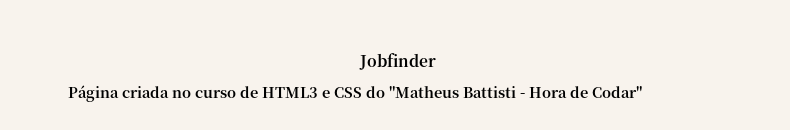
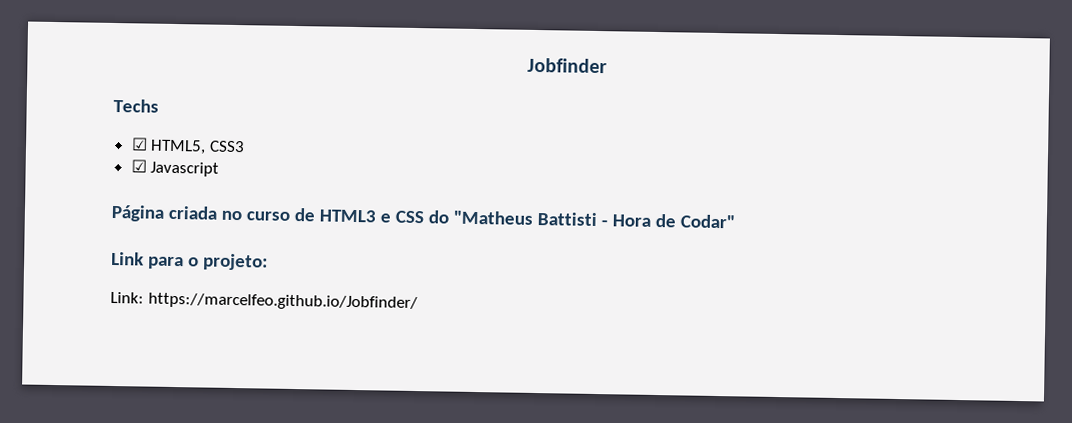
+ Techs
+ ☑ HTML5, CSS3
+ ☑ Javascript
+ Link para o projeto:
+ Link: https://marcelfeo.github.io/Jobfinder/

